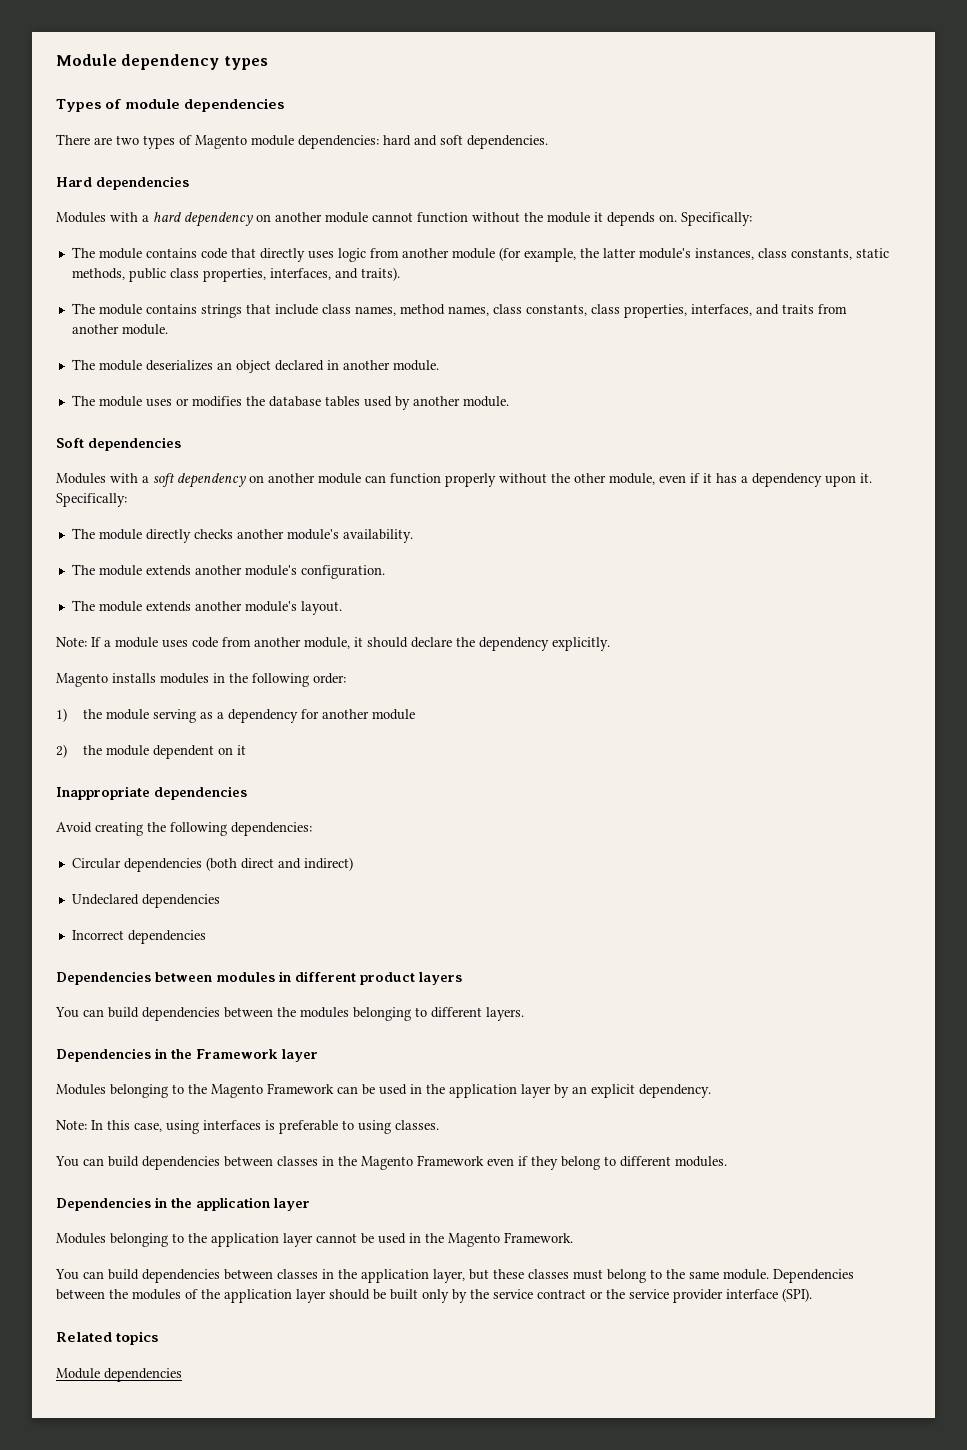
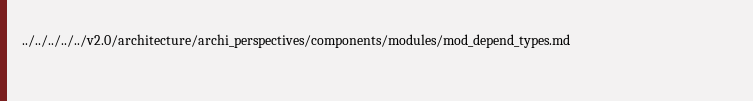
- Module dependency types
- Types of module dependencies
- There are two types of Magento module dependencies: hard and soft dependencies.
- Hard dependencies
- Modules with a hard dependency on another module cannot function without the module it depends on. Specifically:
- The module contains code that directly uses logic from another module (for example, the latter module's instances, class constants, static methods, public class properties, interfaces, and traits).
- The module contains strings that include class names, method names, class constants, class properties, interfaces, and traits from another module.
- The module deserializes an object declared in another module.
- The module uses or modifies the database tables used by another module.
- Soft dependencies
- Modules with a soft dependency on another module can function properly without the other module, even if it has a dependency upon it. Specifically:
- The module directly checks another module's availability.
- The module extends another module's configuration.
- The module extends another module's layout.
- Note: If a module uses code from another module, it should declare the dependency explicitly.
- Magento installs modules in the following order:
- 1) the module serving as a dependency for another module
- 2) the module dependent on it
- Inappropriate dependencies
- Avoid creating the following dependencies:
- Circular dependencies (both direct and indirect)
- Undeclared dependencies
- Incorrect dependencies
- Dependencies between modules in different product layers
- You can build dependencies between the modules belonging to different layers.
- Dependencies in the Framework layer
- Modules belonging to the Magento Framework can be used in the application layer by an explicit dependency.
- Note: In this case, using interfaces is preferable to using classes.
- You can build dependencies between classes in the Magento Framework even if they belong to different modules.
- Dependencies in the application layer
- Modules belonging to the application layer cannot be used in the Magento Framework.
- You can build dependencies between classes in the application layer, but these classes must belong to the same module. Dependencies between the modules of the application layer should be built only by the service contract or the service provider interface (SPI).
- Related topics
- Module dependencies
+ ../../../../../v2.0/architecture/archi_perspectives/components/modules/mod_depend_types.md

